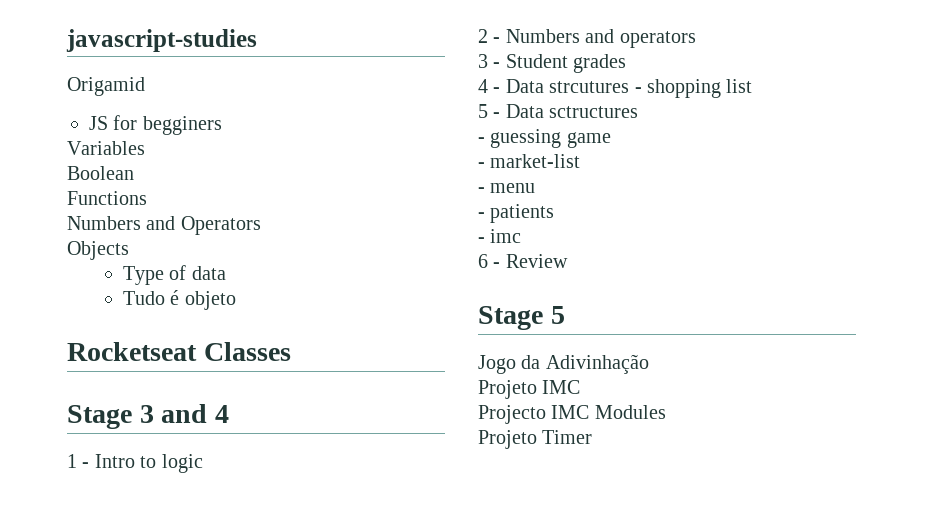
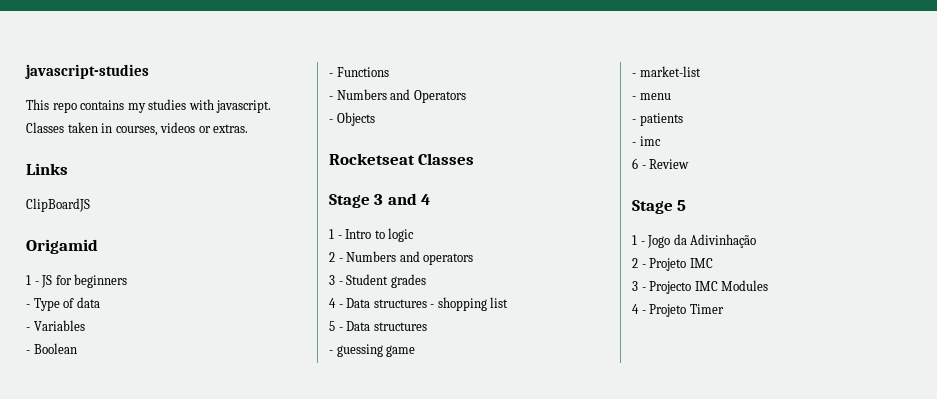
+ This repo contains my studies with javascript. Classes taken in courses, videos or extras.
+ Links
+ ClipBoardJS
  Origamid
- JS for begginers
- Variables
+ 1 - JS for beginners
+ - Type of data
+ - Variables
- Boolean
+ - Boolean
- Functions
+ - Functions
- Numbers and Operators
+ - Numbers and Operators
- Objects
+ - Objects
- Type of data
- Tudo é objeto
- 4 - Data strcutures - shopping list
+ 4 - Data structures - shopping list
- 5 - Data sctructures
+ 5 - Data structures
- Jogo da Adivinhação
+ 1 - Jogo da Adivinhação
- Projeto IMC
+ 2 - Projeto IMC
- Projecto IMC Modules
+ 3 - Projecto IMC Modules
- Projeto Timer
+ 4 - Projeto Timer

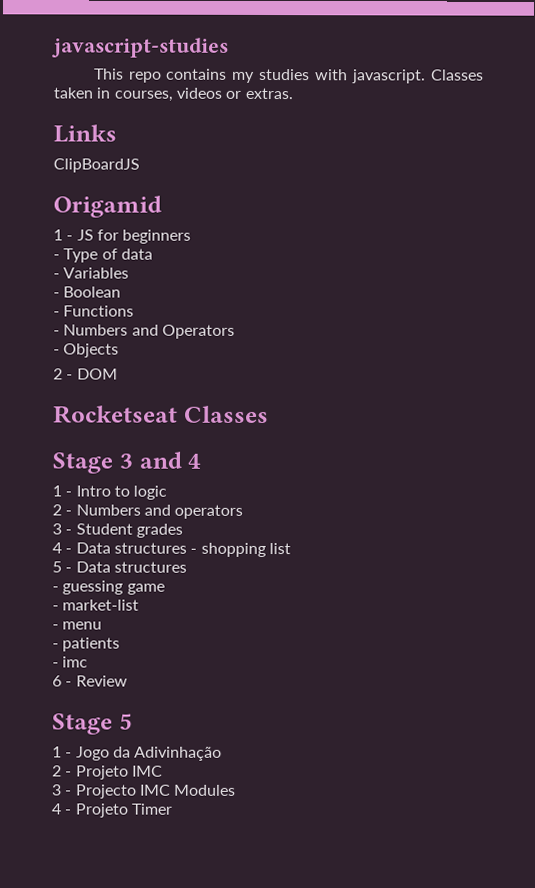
+ 2 - DOM

